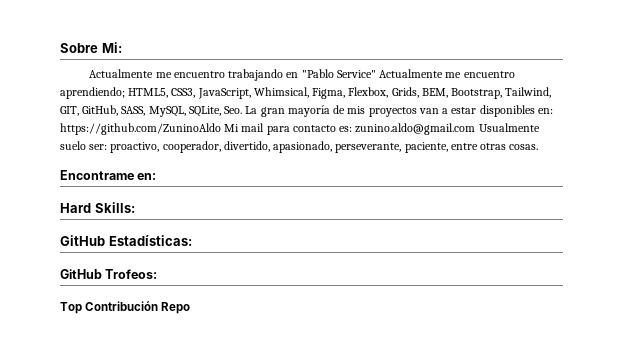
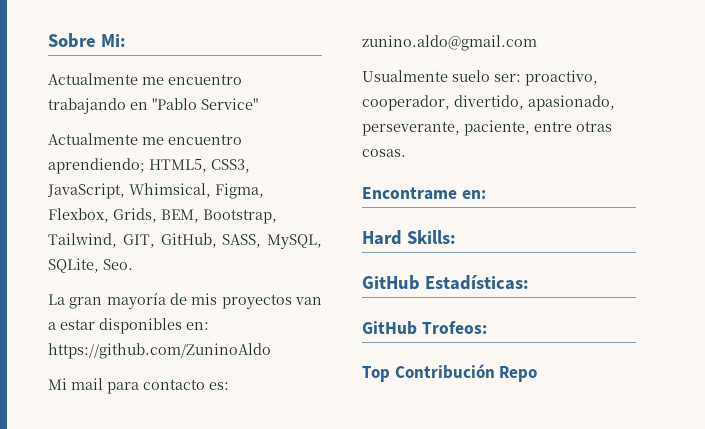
- Actualmente me encuentro trabajando en "Pablo Service" Actualmente me encuentro aprendiendo; HTML5, CSS3, JavaScript, Whimsical, Figma, Flexbox, Grids, BEM, Bootstrap, Tailwind, GIT, GitHub, SASS, MySQL, SQLite, Seo. La gran mayoría de mis proyectos van a estar disponibles en: https://github.com/ZuninoAldo Mi mail para contacto es: zunino.aldo@gmail.com Usualmente suelo ser: proactivo, cooperador, divertido, apasionado, perseverante, paciente, entre otras cosas.
+ Actualmente me encuentro trabajando en "Pablo Service"
+ Actualmente me encuentro aprendiendo; HTML5, CSS3, JavaScript, Whimsical, Figma, Flexbox, Grids, BEM, Bootstrap, Tailwind, GIT, GitHub, SASS, MySQL, SQLite, Seo.
+ La gran mayoría de mis proyectos van a estar disponibles en: https://github.com/ZuninoAldo
+ Mi mail para contacto es: zunino.aldo@gmail.com
+ Usualmente suelo ser: proactivo, cooperador, divertido, apasionado, perseverante, paciente, entre otras cosas.

